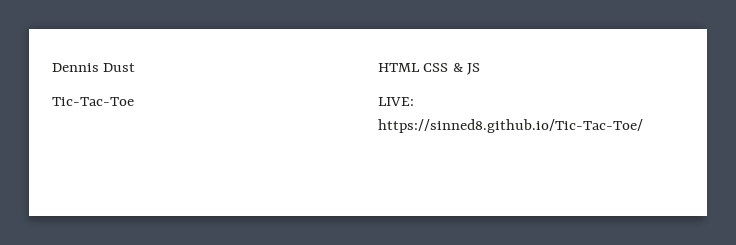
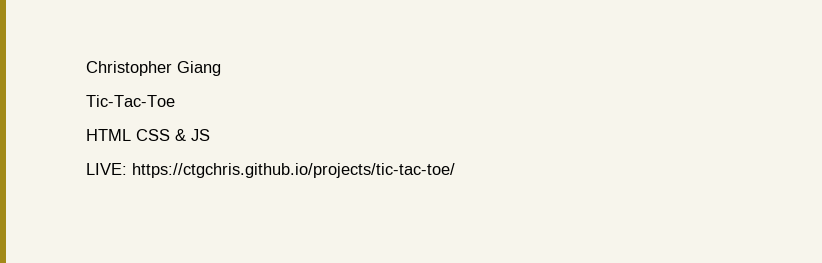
- Dennis Dust
+ Christopher Giang
- LIVE: https://sinned8.github.io/Tic-Tac-Toe/
+ LIVE: https://ctgchris.github.io/projects/tic-tac-toe/

